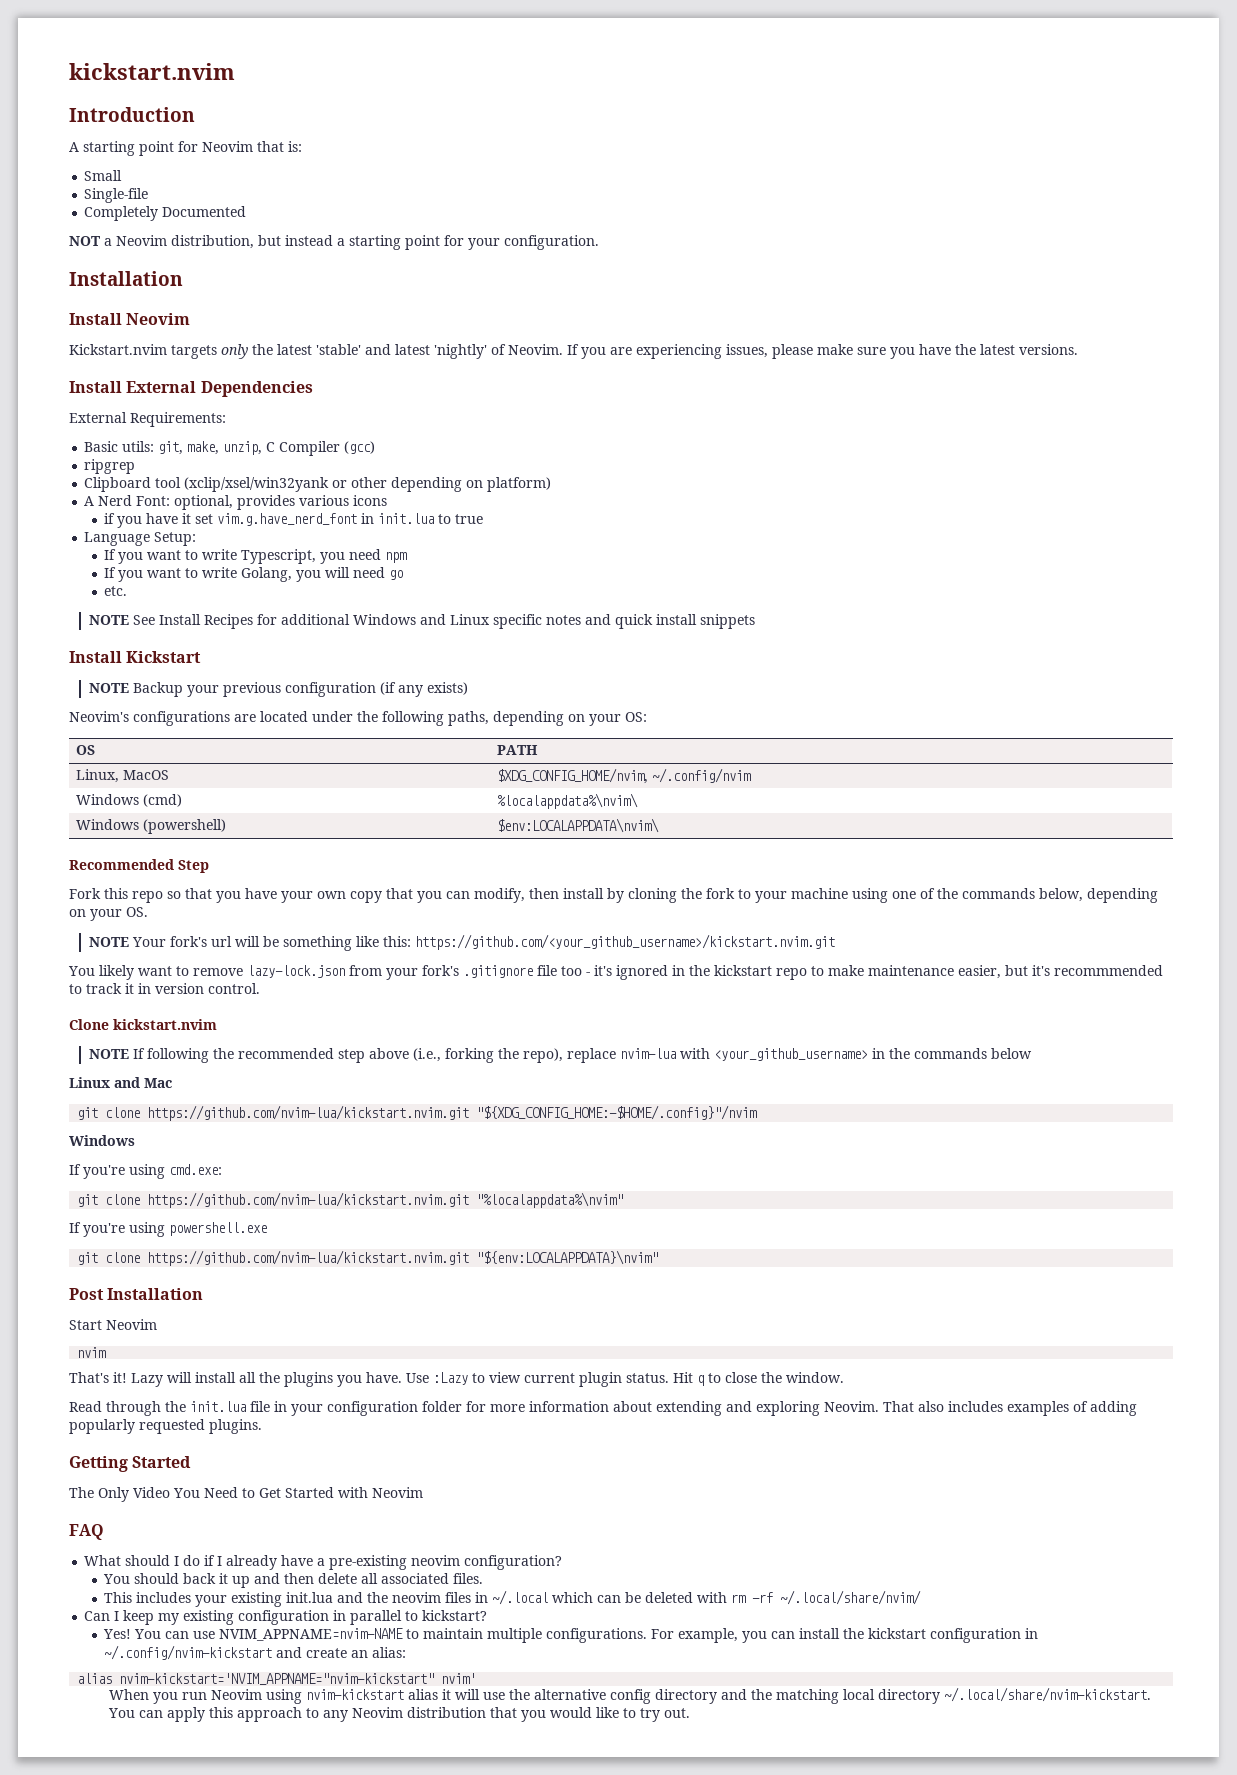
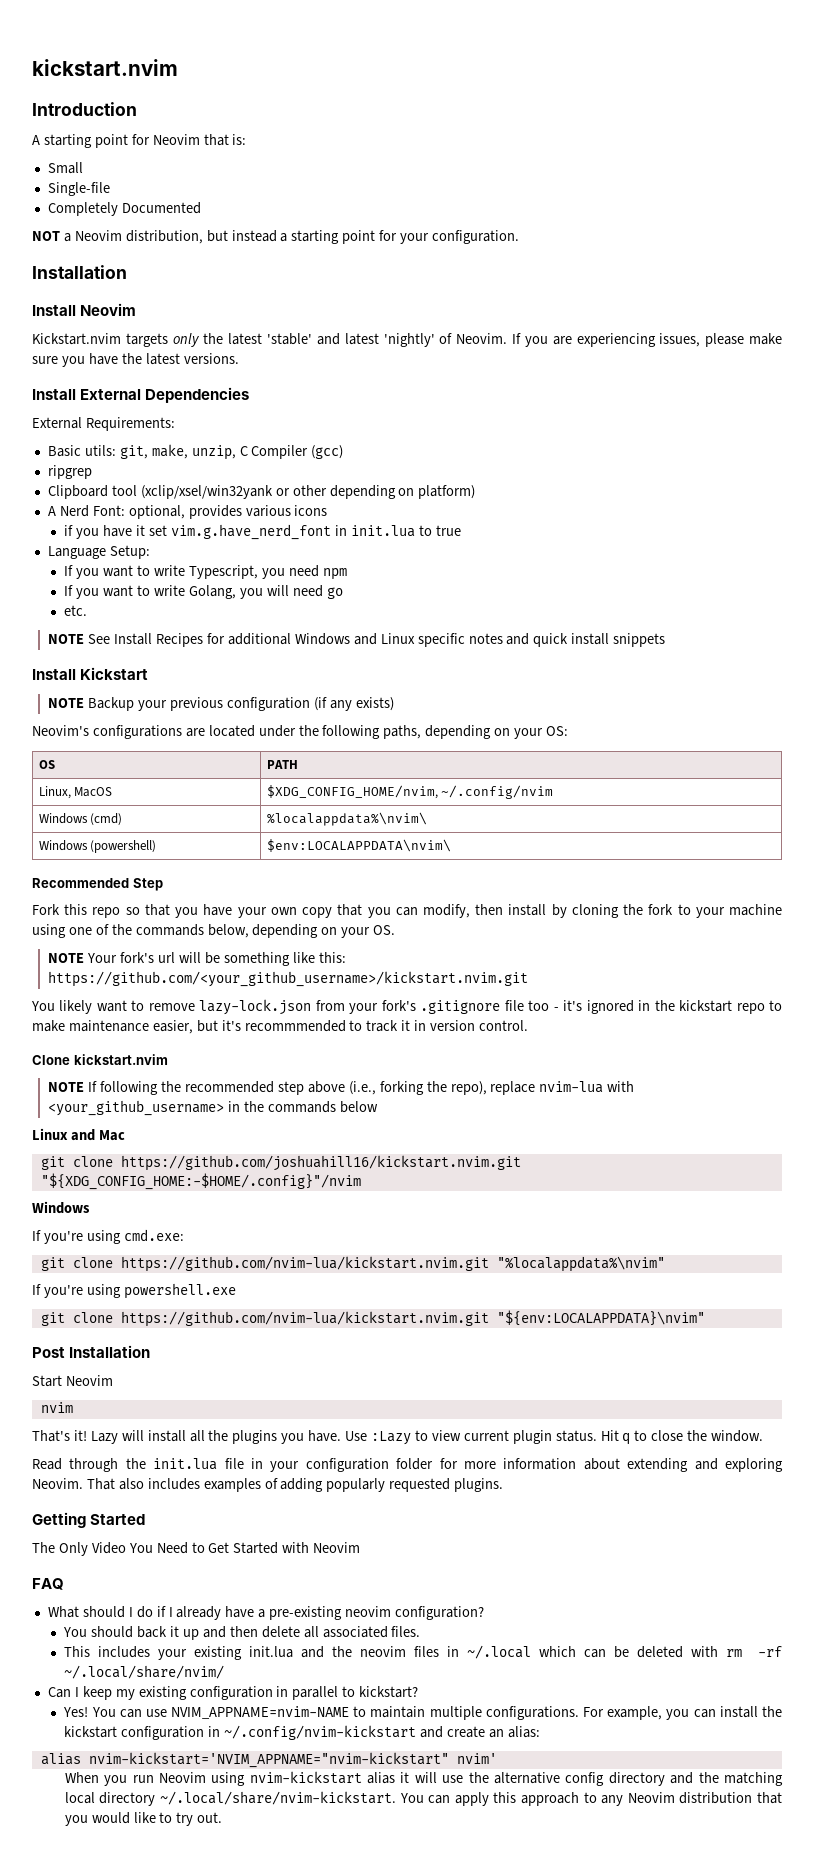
- git clone https://github.com/nvim-lua/kickstart.nvim.git "${XDG_CONFIG_HOME:-$HOME/.config}"/nvim
+ git clone https://github.com/joshuahill16/kickstart.nvim.git "${XDG_CONFIG_HOME:-$HOME/.config}"/nvim

